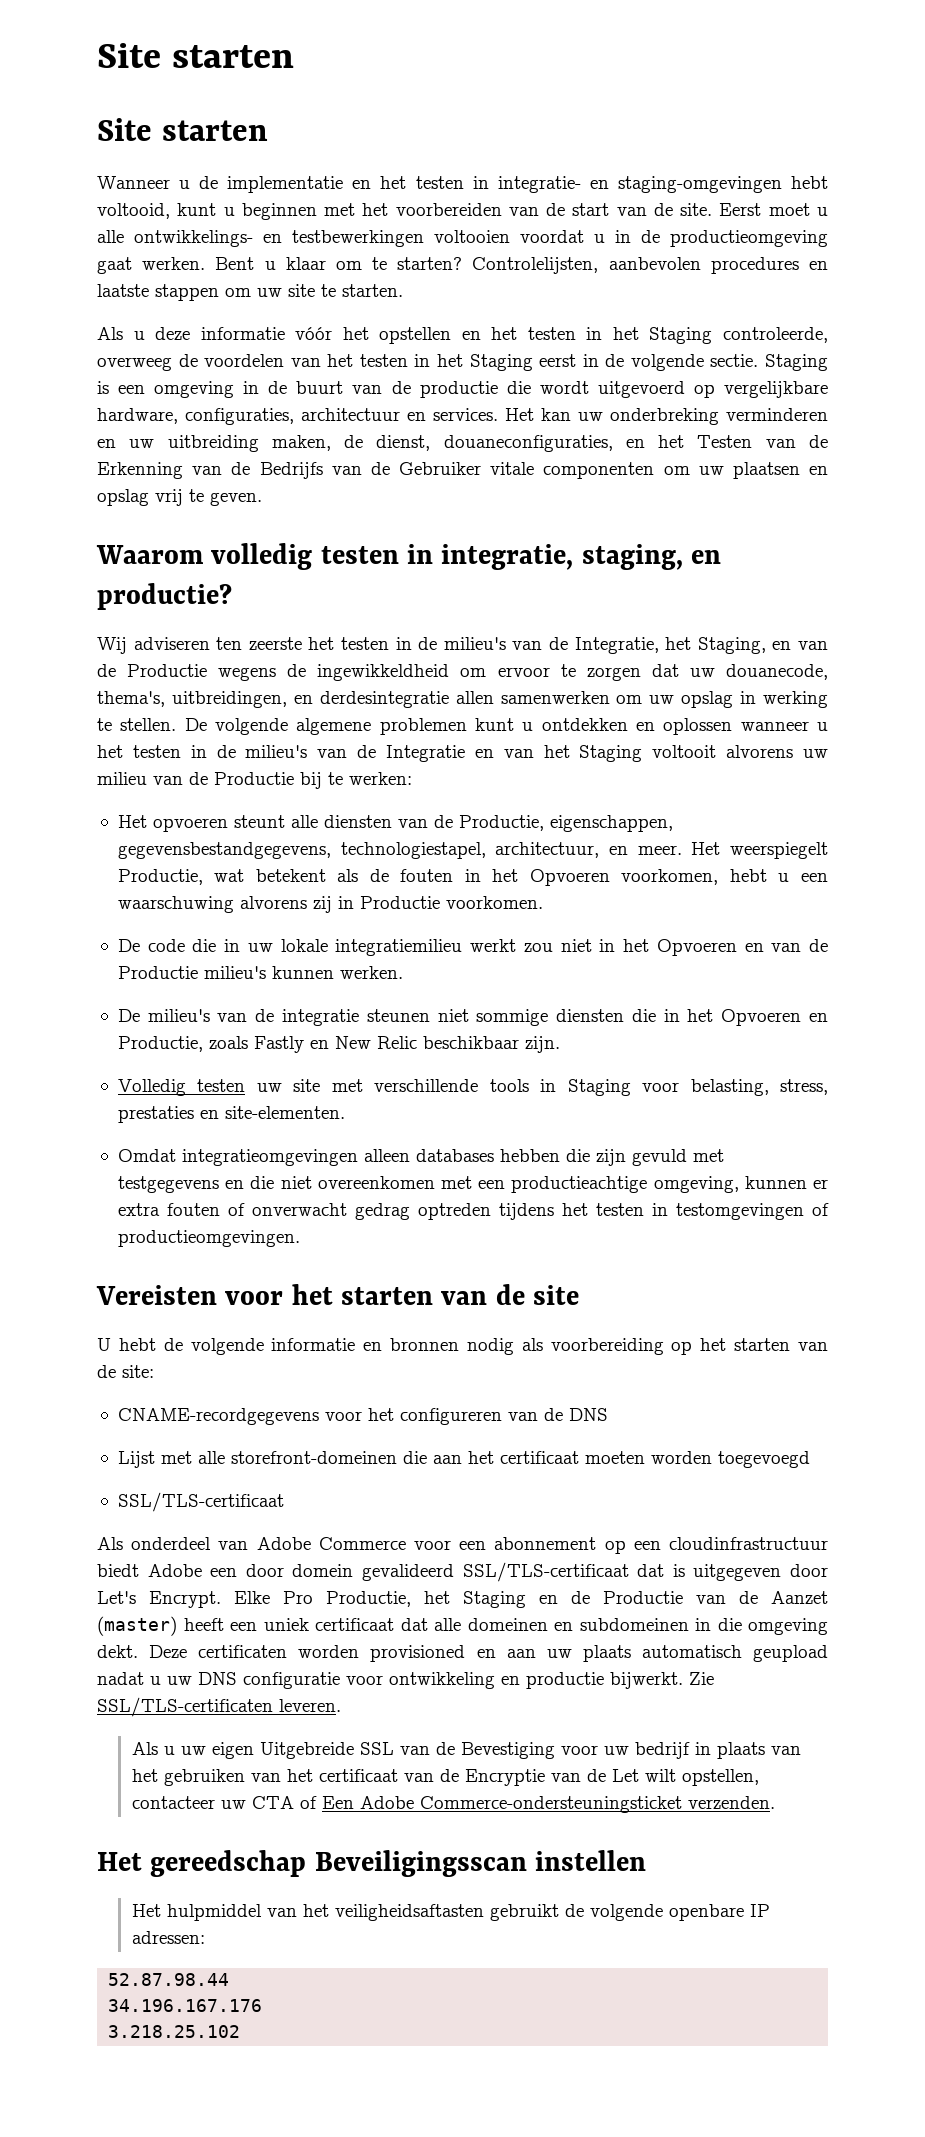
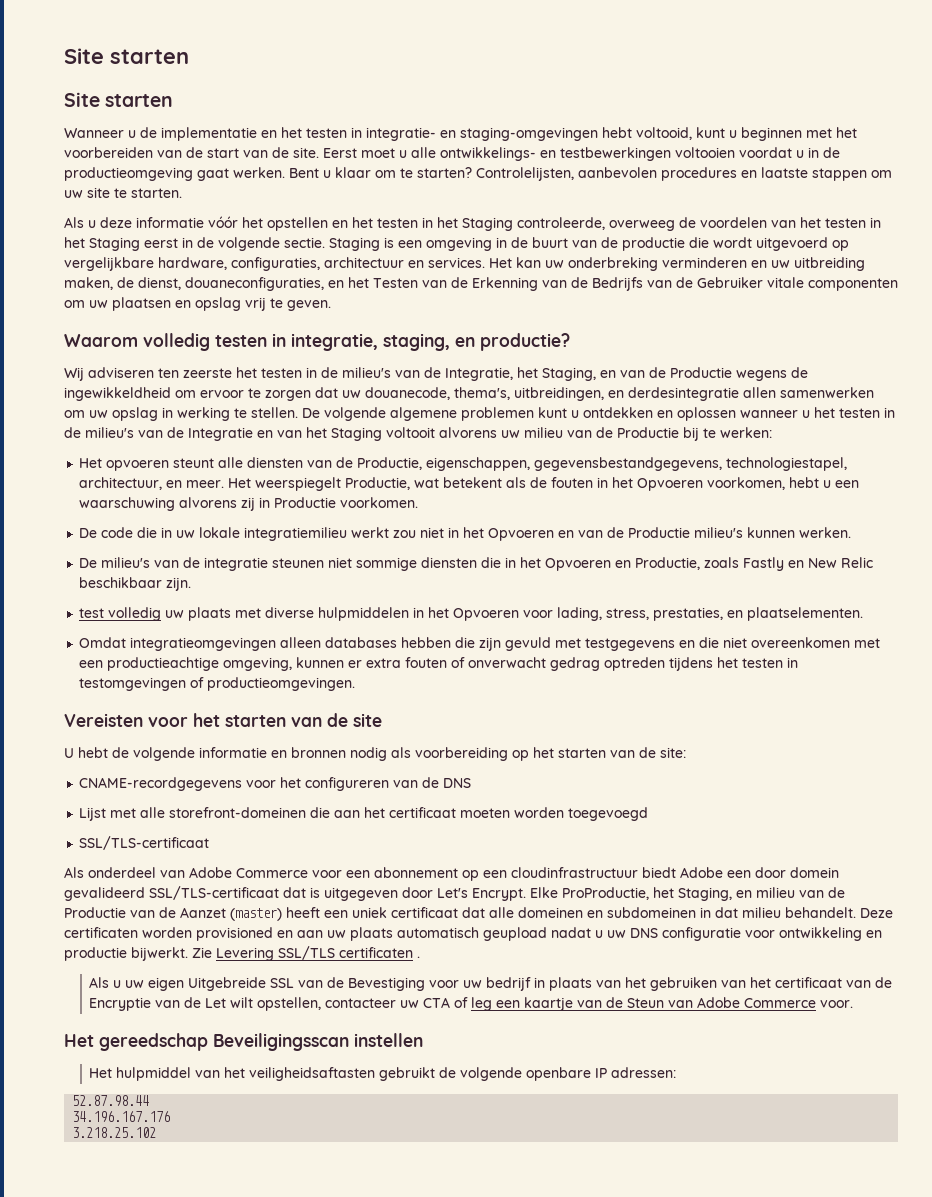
- Volledig testen uw site met verschillende tools in Staging voor belasting, stress, prestaties en site-elementen.
+ test volledig uw plaats met diverse hulpmiddelen in het Opvoeren voor lading, stress, prestaties, en plaatselementen.
- Elke Pro Productie, het Staging en de Productie van de Aanzet (master) heeft een uniek certificaat dat alle domeinen en subdomeinen in die omgeving dekt.
+ Elke ProProductie, het Staging, en milieu van de Productie van de Aanzet (master) heeft een uniek certificaat dat alle domeinen en subdomeinen in dat milieu behandelt.
- Zie SSL/TLS-certificaten leveren.
+ Zie Levering SSL/TLS certificaten .
- Als u uw eigen Uitgebreide SSL van de Bevestiging voor uw bedrijf in plaats van het gebruiken van het certificaat van de Encryptie van de Let wilt opstellen, contacteer uw CTA of Een Adobe Commerce-ondersteuningsticket verzenden.
+ Als u uw eigen Uitgebreide SSL van de Bevestiging voor uw bedrijf in plaats van het gebruiken van het certificaat van de Encryptie van de Let wilt opstellen, contacteer uw CTA of leg een kaartje van de Steun van Adobe Commerce voor.

